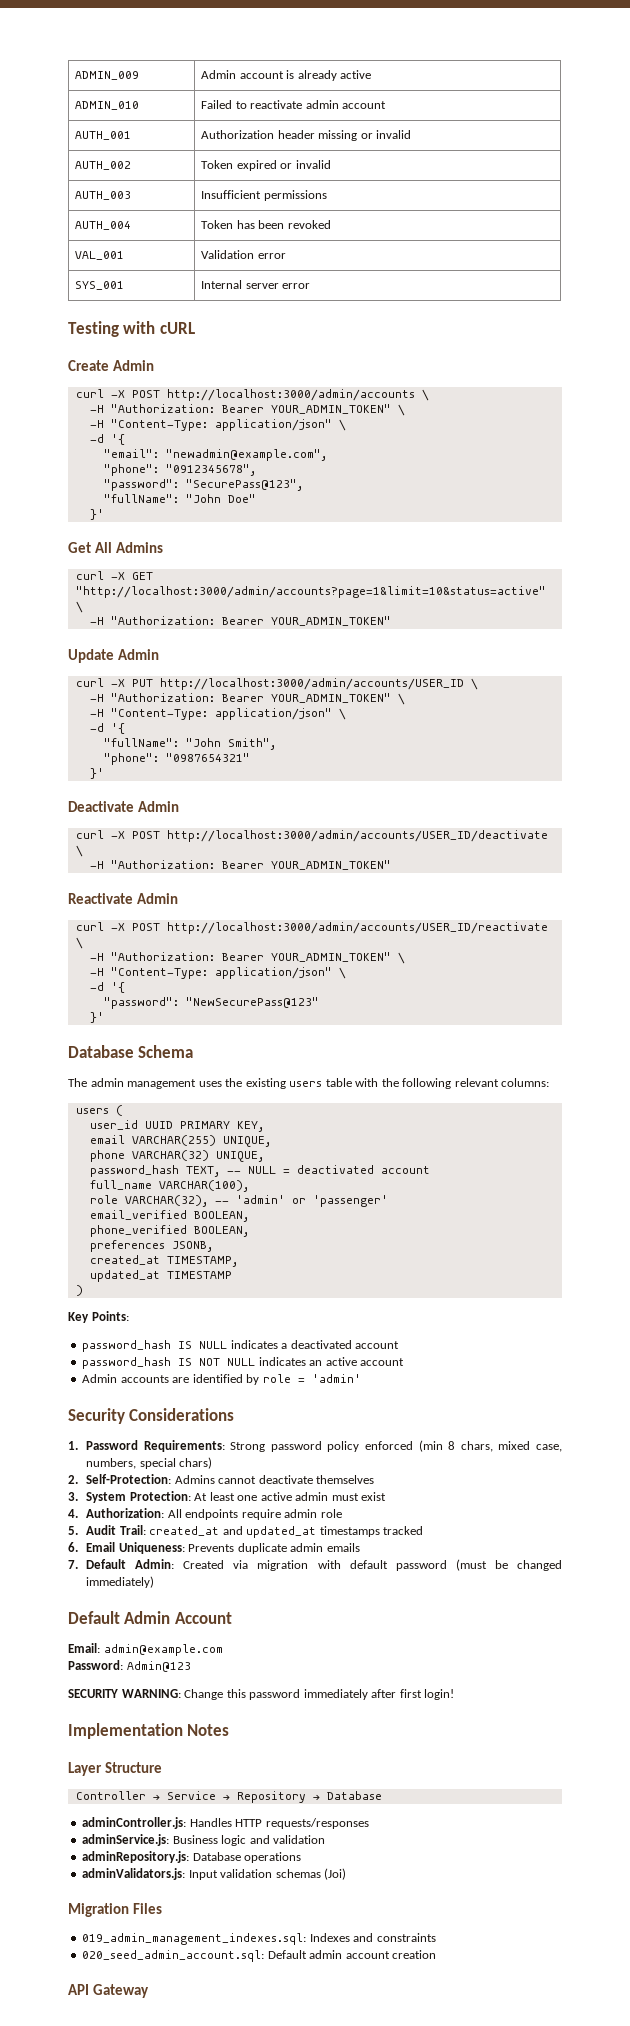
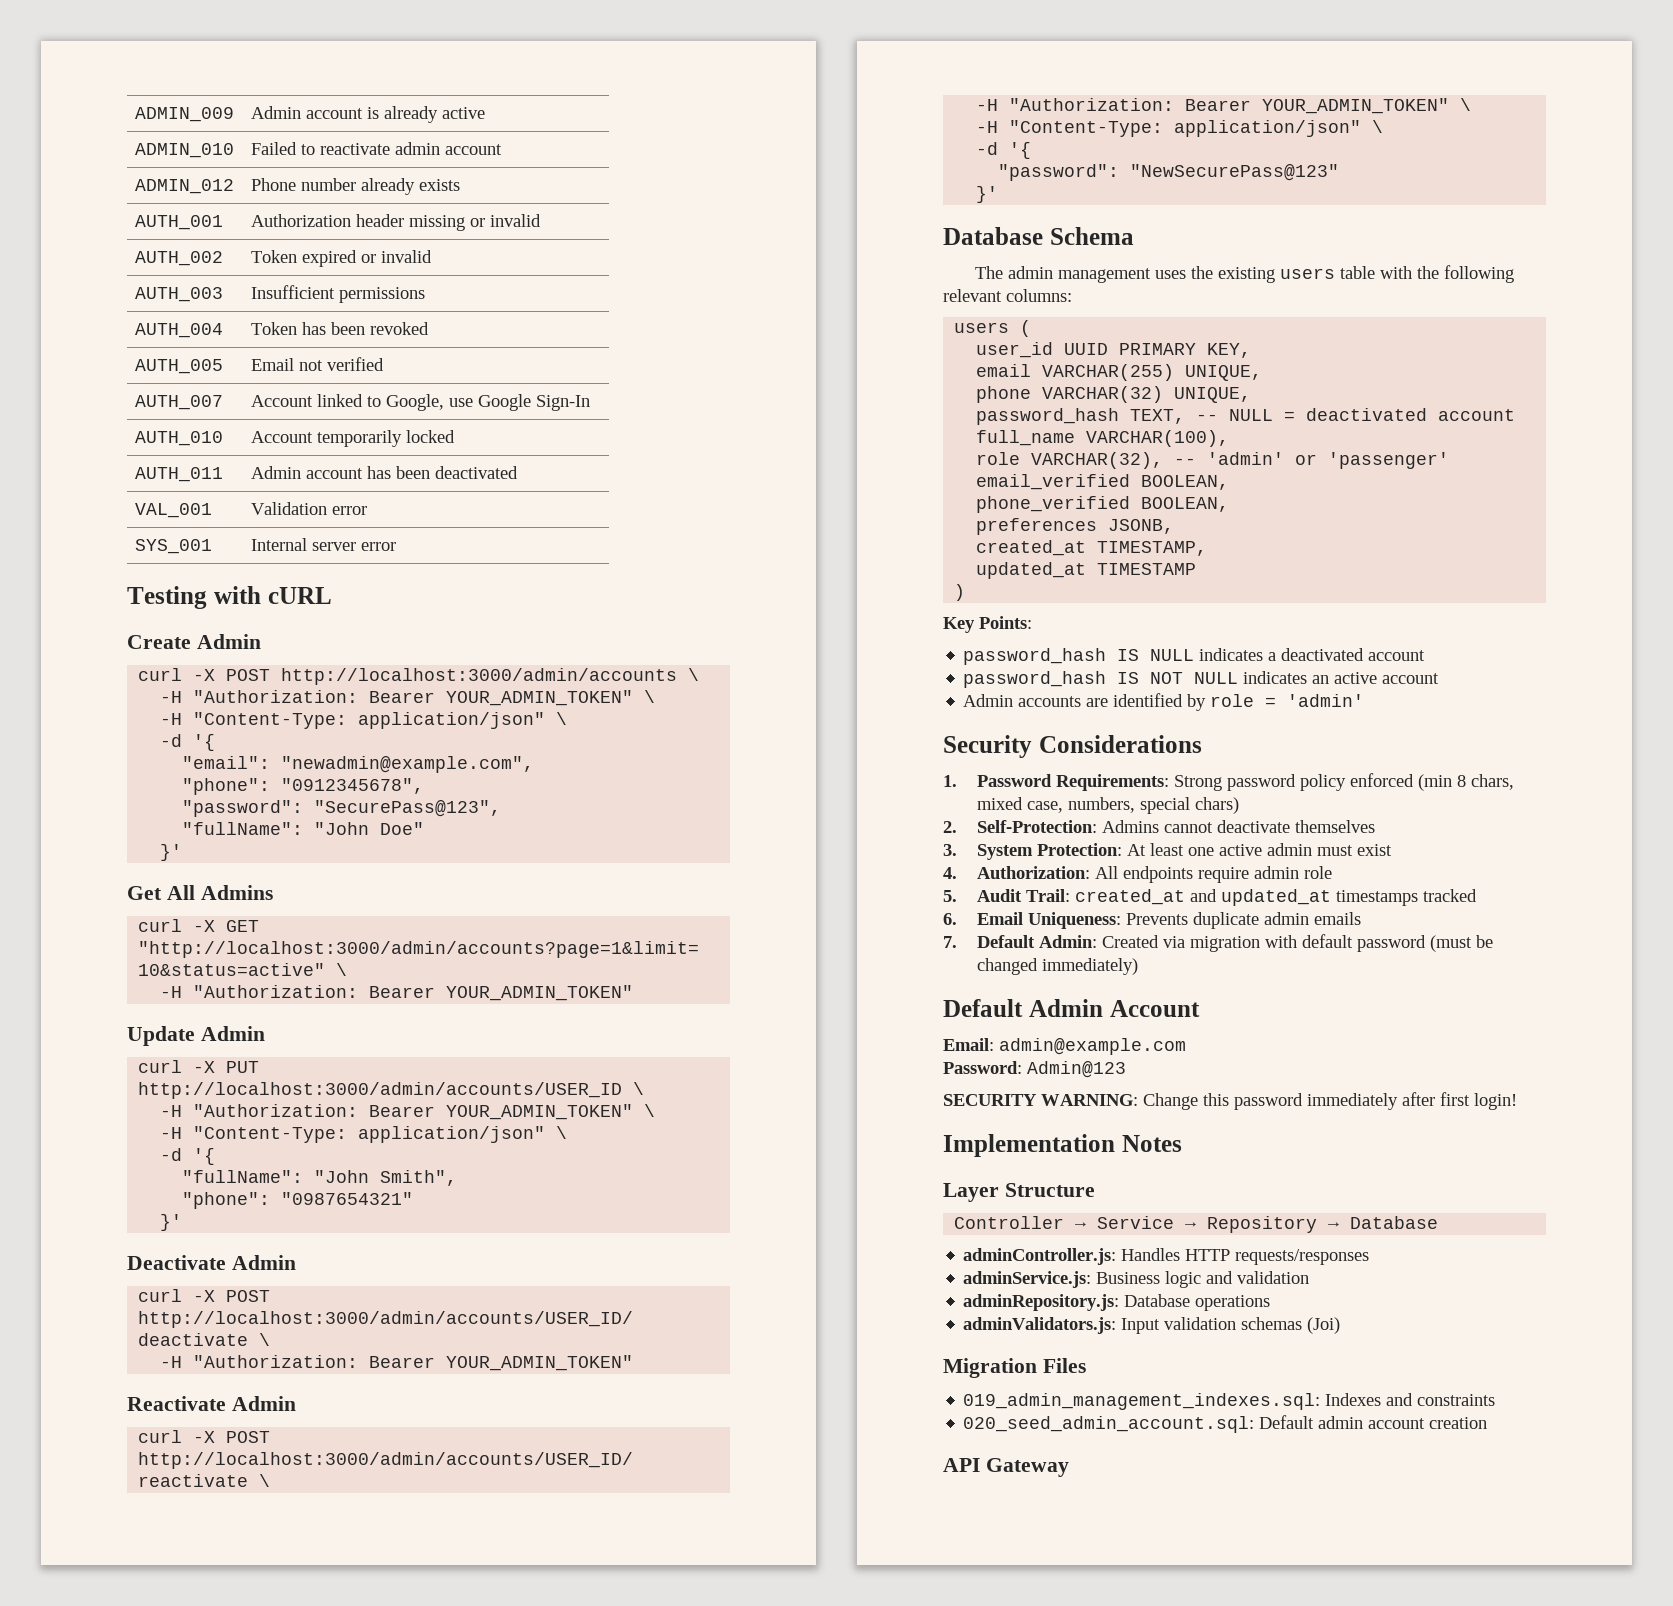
+ ADMIN_012 | Phone number already exists
+ AUTH_005 | Email not verified
+ AUTH_007 | Account linked to Google, use Google Sign-In
+ AUTH_010 | Account temporarily locked
+ AUTH_011 | Admin account has been deactivated

